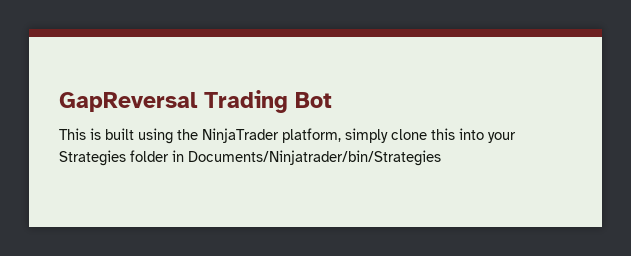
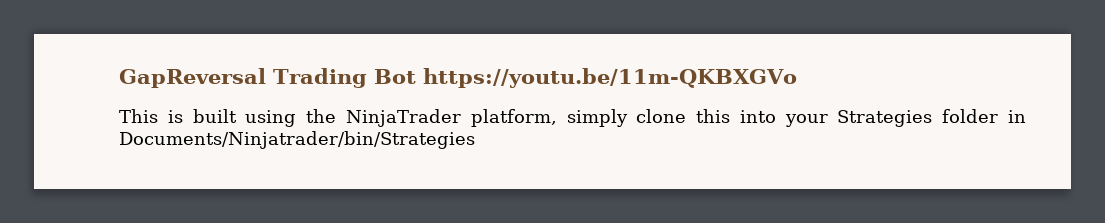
- GapReversal Trading Bot
+ GapReversal Trading Bot https://youtu.be/11m-QKBXGVo

